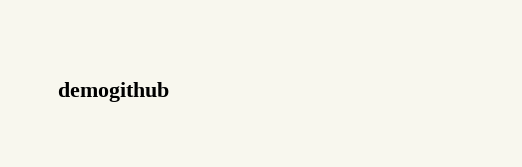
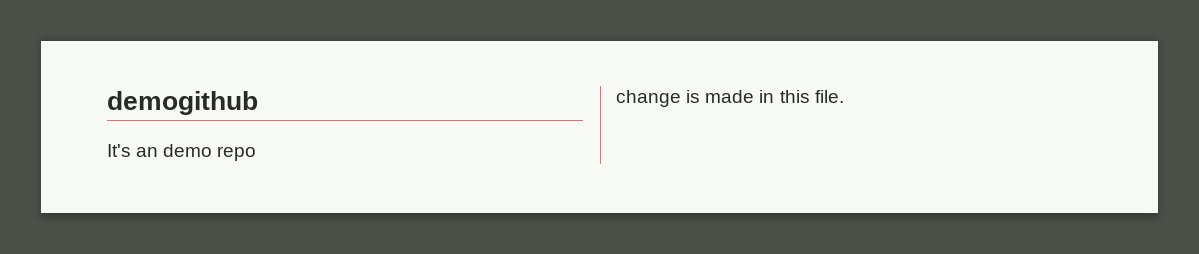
+ It's an demo repo
+ change is made in this file.

